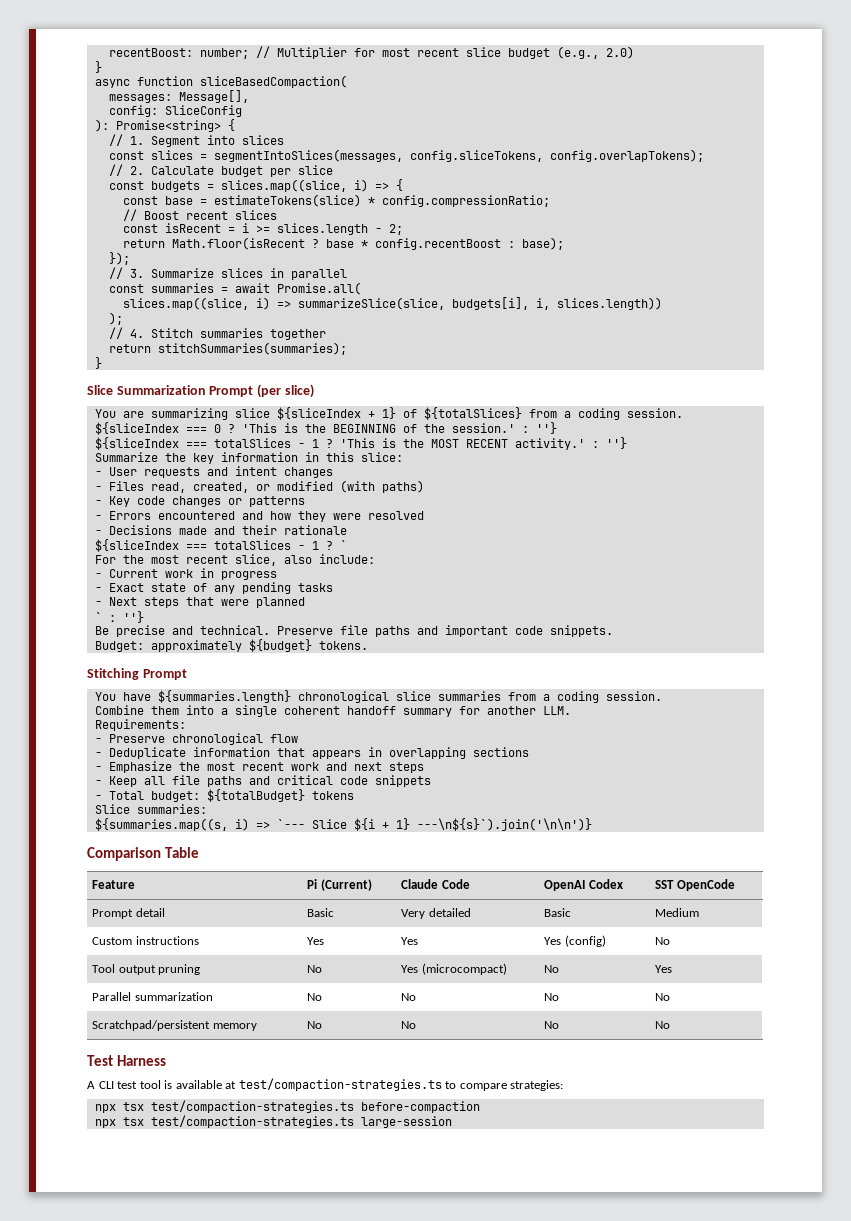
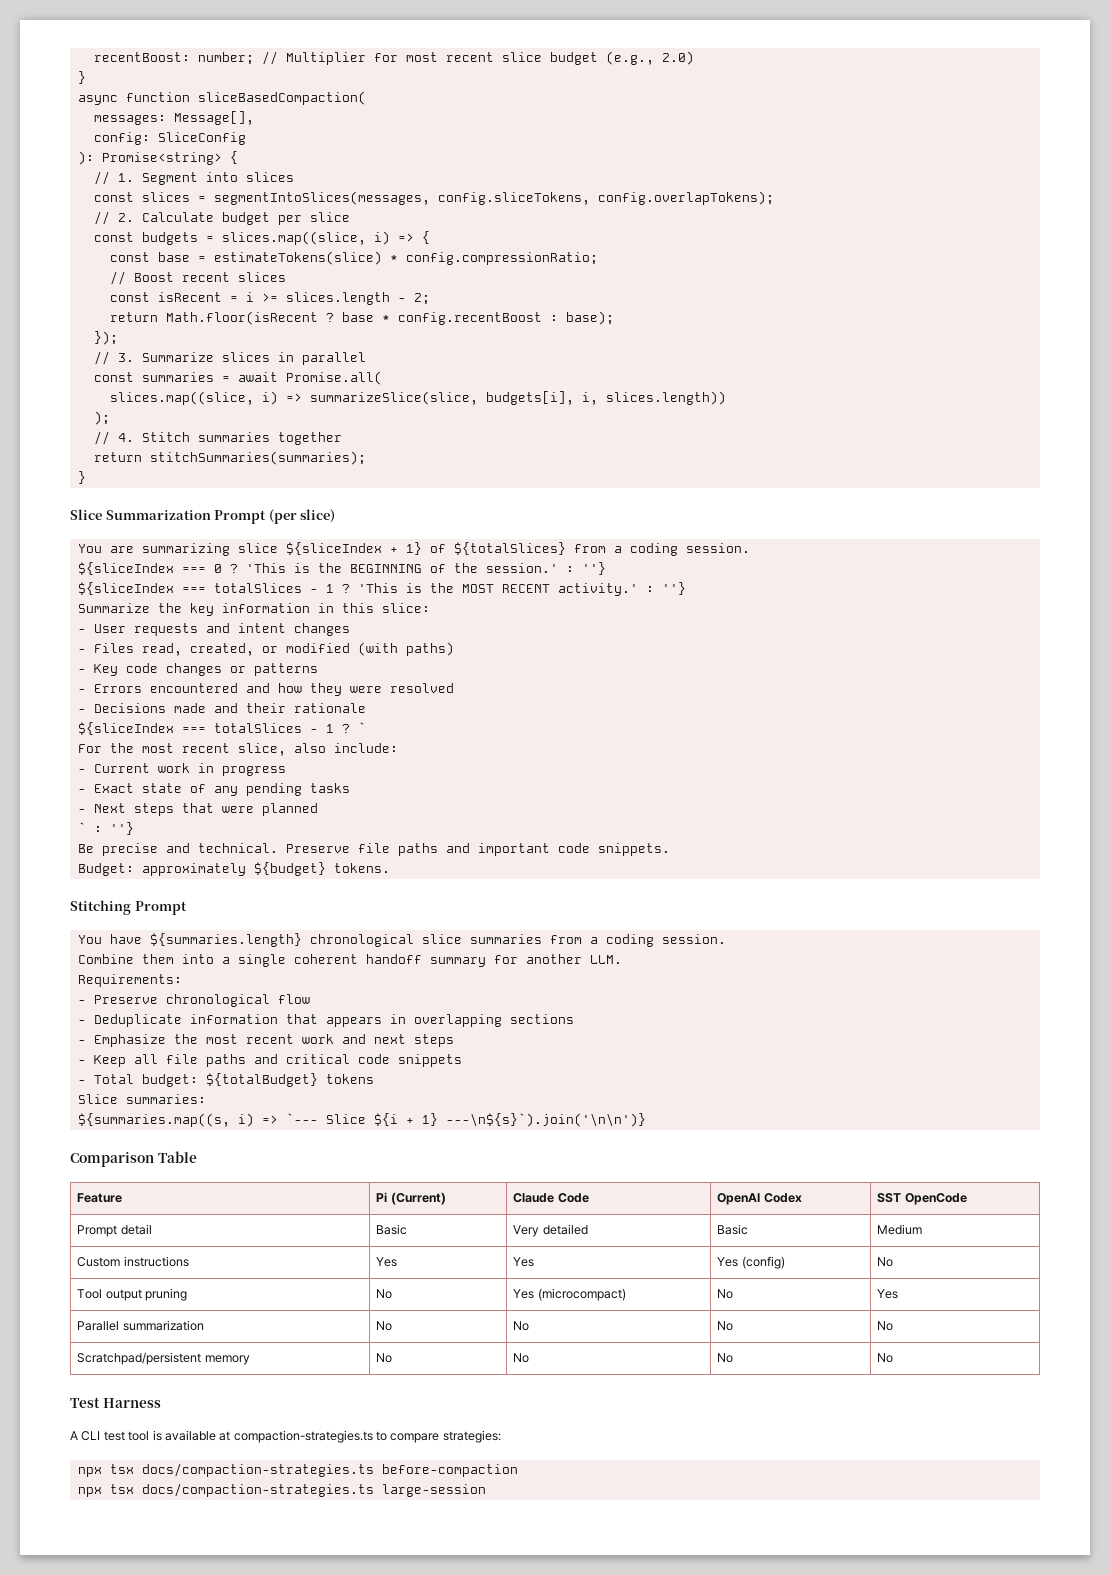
- A CLI test tool is available at test/compaction-strategies.ts to compare strategies:
+ A CLI test tool is available at compaction-strategies.ts to compare strategies:
- npx tsx test/compaction-strategies.ts before-compaction
+ npx tsx docs/compaction-strategies.ts before-compaction
- npx tsx test/compaction-strategies.ts large-session
+ npx tsx docs/compaction-strategies.ts large-session

